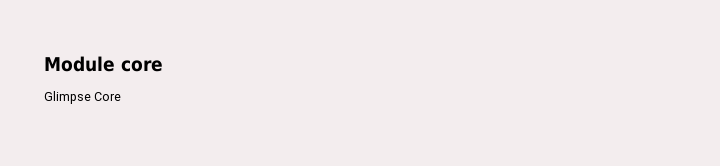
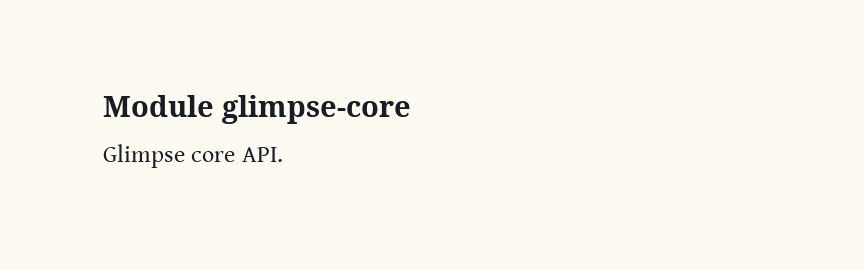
- Module core
+ Module glimpse-core
- Glimpse Core
+ Glimpse core API.

